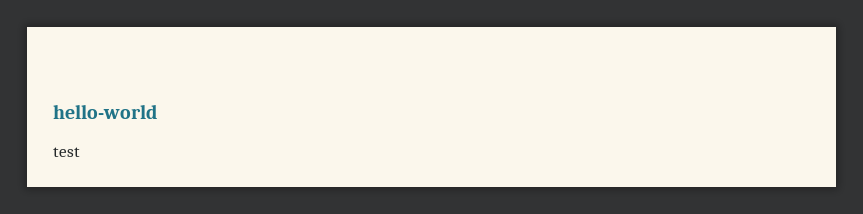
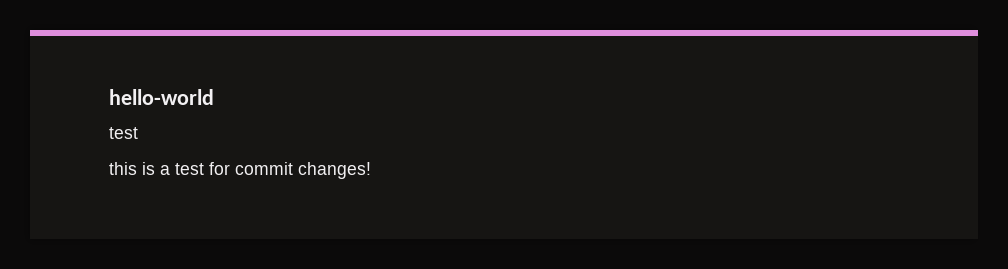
+ this is a test for commit changes!

